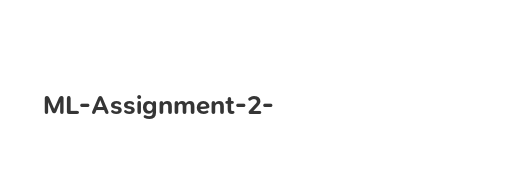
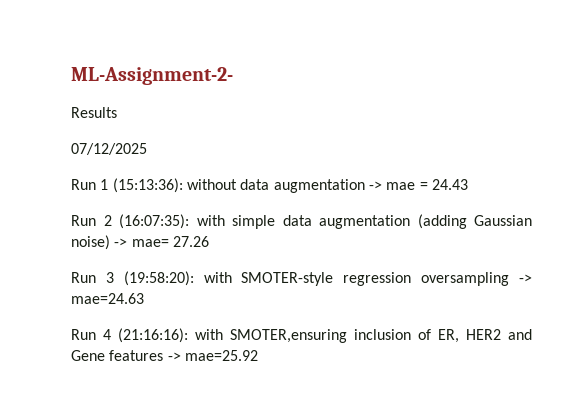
+ Results
+ 07/12/2025
+ Run 1 (15:13:36): without data augmentation -> mae = 24.43
+ Run 2 (16:07:35): with simple data augmentation (adding Gaussian noise) -> mae= 27.26
+ Run 3 (19:58:20): with SMOTER-style regression oversampling -> mae=24.63
+ Run 4 (21:16:16): with SMOTER,ensuring inclusion of ER, HER2 and Gene features -> mae=25.92

